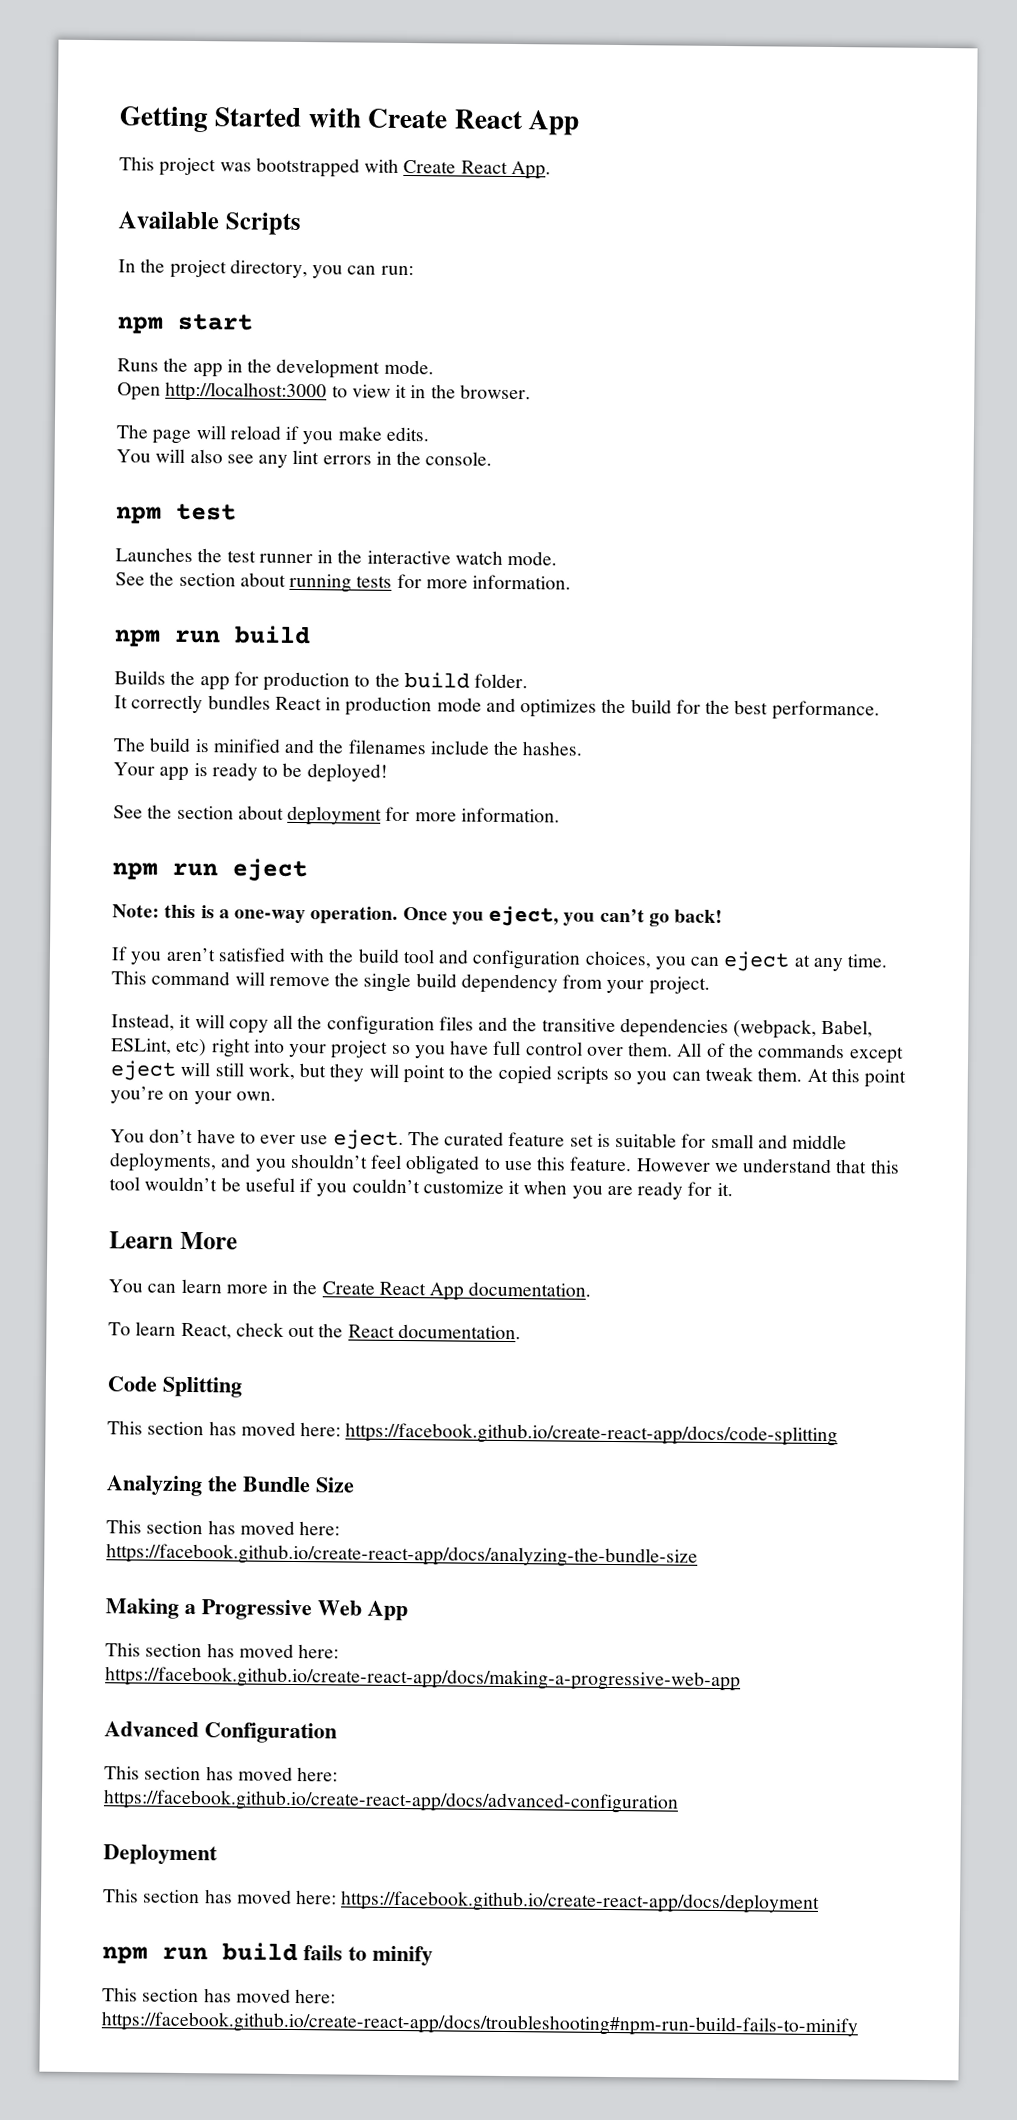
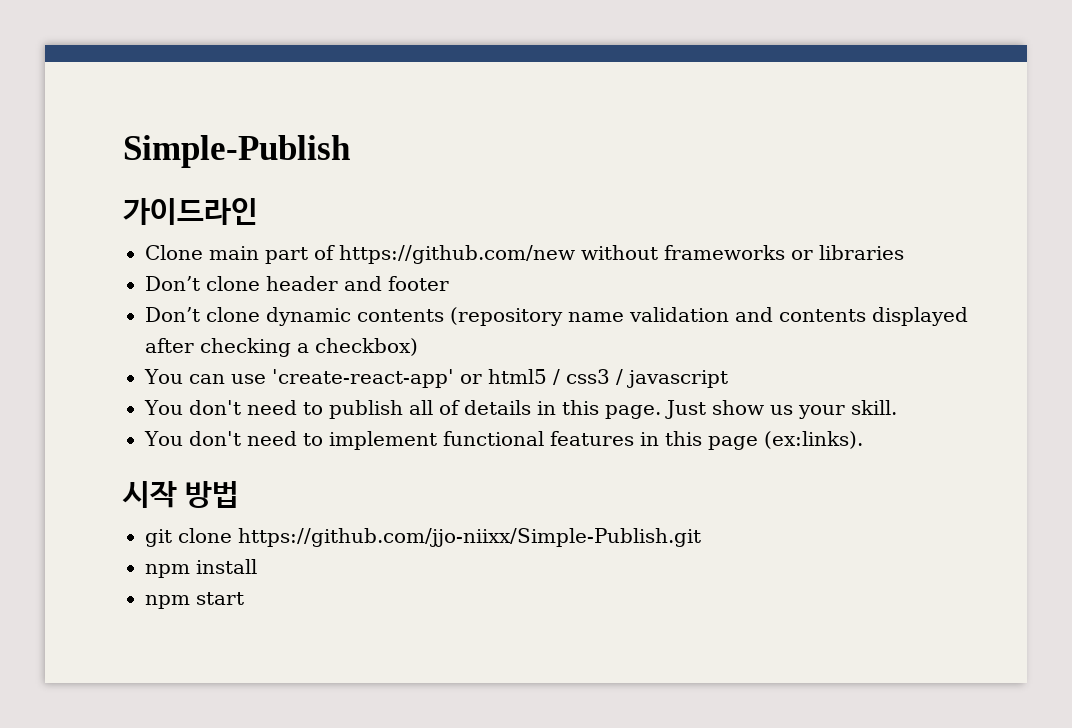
- Getting Started with Create React App
- This project was bootstrapped with Create React App.
- Available Scripts
- In the project directory, you can run:
+ Simple-Publish
+ 가이드라인
+ Clone main part of https://github.com/new without frameworks or libraries
+ Don’t clone header and footer
+ Don’t clone dynamic contents (repository name validation and contents displayed after checking a checkbox)
+ You can use 'create-react-app' or html5 / css3 / javascript
+ You don't need to publish all of details in this page. Just show us your skill.
+ You don't need to implement functional features in this page (ex:links).
+ 시작 방법
+ git clone https://github.com/jjo-niixx/Simple-Publish.git
+ npm install
  npm start
- Runs the app in the development mode.
- Open http://localhost:3000 to view it in the browser.
- The page will reload if you make edits.
- You will also see any lint errors in the console.
- npm test
- Launches the test runner in the interactive watch mode.
- See the section about running tests for more information.
- npm run build
- Builds the app for production to the build folder.
- It correctly bundles React in production mode and optimizes the build for the best performance.
- The build is minified and the filenames include the hashes.
- Your app is ready to be deployed!
- See the section about deployment for more information.
- npm run eject
- Note: this is a one-way operation. Once you eject, you can’t go back!
- If you aren’t satisfied with the build tool and configuration choices, you can eject at any time. This command will remove the single build dependency from your project.
- Instead, it will copy all the configuration files and the transitive dependencies (webpack, Babel, ESLint, etc) right into your project so you have full control over them. All of the commands except eject will still work, but they will point to the copied scripts so you can tweak them. At this point you’re on your own.
- You don’t have to ever use eject. The curated feature set is suitable for small and middle deployments, and you shouldn’t feel obligated to use this feature. However we understand that this tool wouldn’t be useful if you couldn’t customize it when you are ready for it.
- Learn More
- You can learn more in the Create React App documentation.
- To learn React, check out the React documentation.
- Code Splitting
- This section has moved here: https://facebook.github.io/create-react-app/docs/code-splitting
- Analyzing the Bundle Size
- This section has moved here: https://facebook.github.io/create-react-app/docs/analyzing-the-bundle-size
- Making a Progressive Web App
- This section has moved here: https://facebook.github.io/create-react-app/docs/making-a-progressive-web-app
- Advanced Configuration
- This section has moved here: https://facebook.github.io/create-react-app/docs/advanced-configuration
- Deployment
- This section has moved here: https://facebook.github.io/create-react-app/docs/deployment
- npm run build fails to minify
- This section has moved here: https://facebook.github.io/create-react-app/docs/troubleshooting#npm-run-build-fails-to-minify

